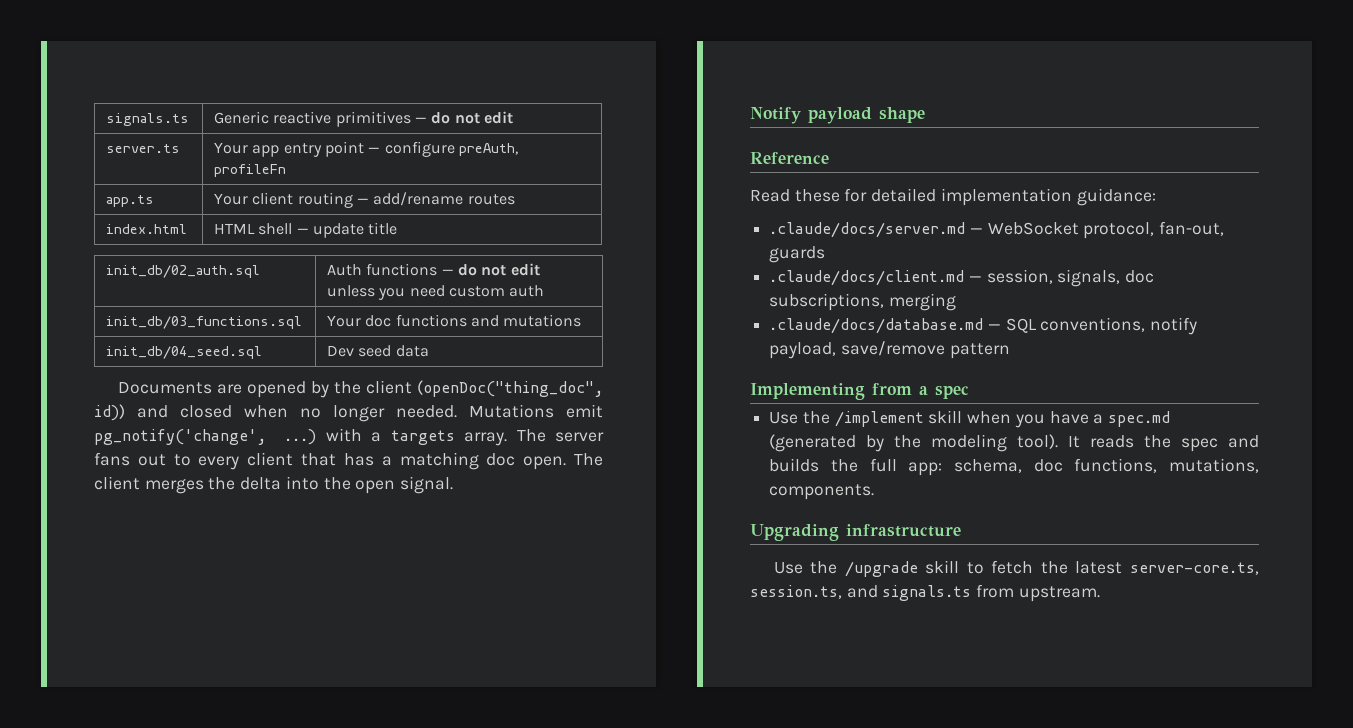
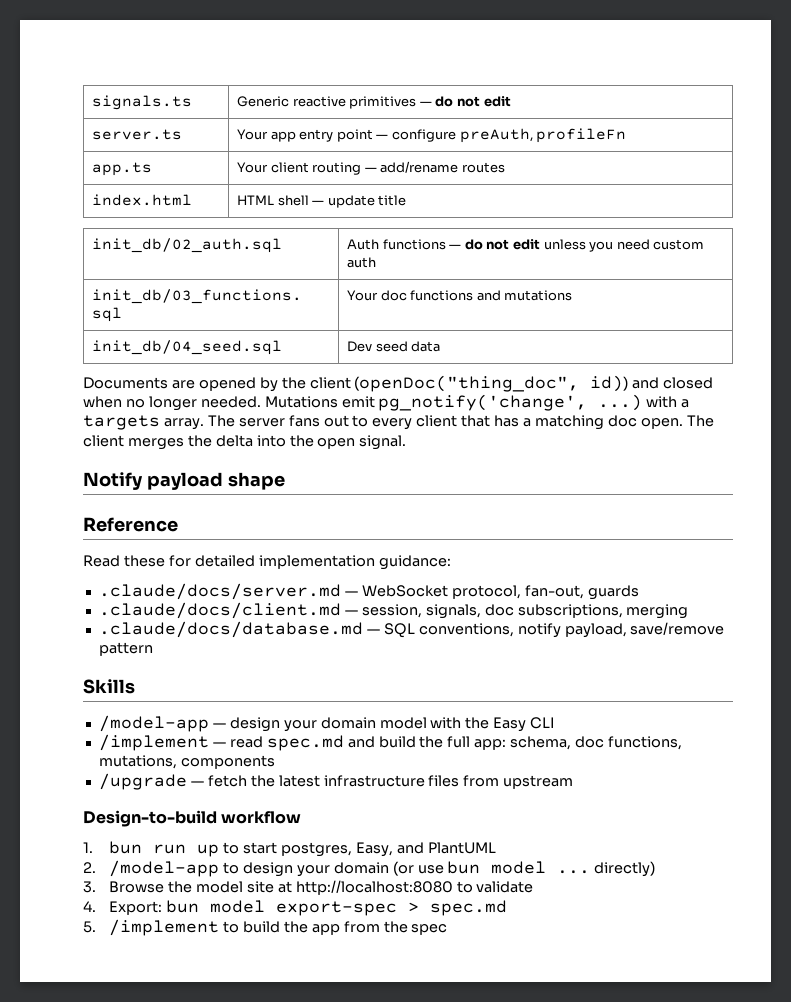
- Implementing from a spec
- Use the /implement skill when you have a spec.md (generated by the modeling tool). It reads the spec and builds the full app: schema, doc functions, mutations, components.
- Upgrading infrastructure
- Use the /upgrade skill to fetch the latest server-core.ts, session.ts, and signals.ts from upstream.
+ Skills
+ /model-app — design your domain model with the Easy CLI
+ /implement — read spec.md and build the full app: schema, doc functions, mutations, components
+ /upgrade — fetch the latest infrastructure files from upstream
+ Design-to-build workflow
+ 1. bun run up to start postgres, Easy, and PlantUML
+ 2. /model-app to design your domain (or use bun model ... directly)
+ 3. Browse the model site at http://localhost:8080 to validate
+ 4. Export: bun model export-spec > spec.md
+ 5. /implement to build the app from the spec

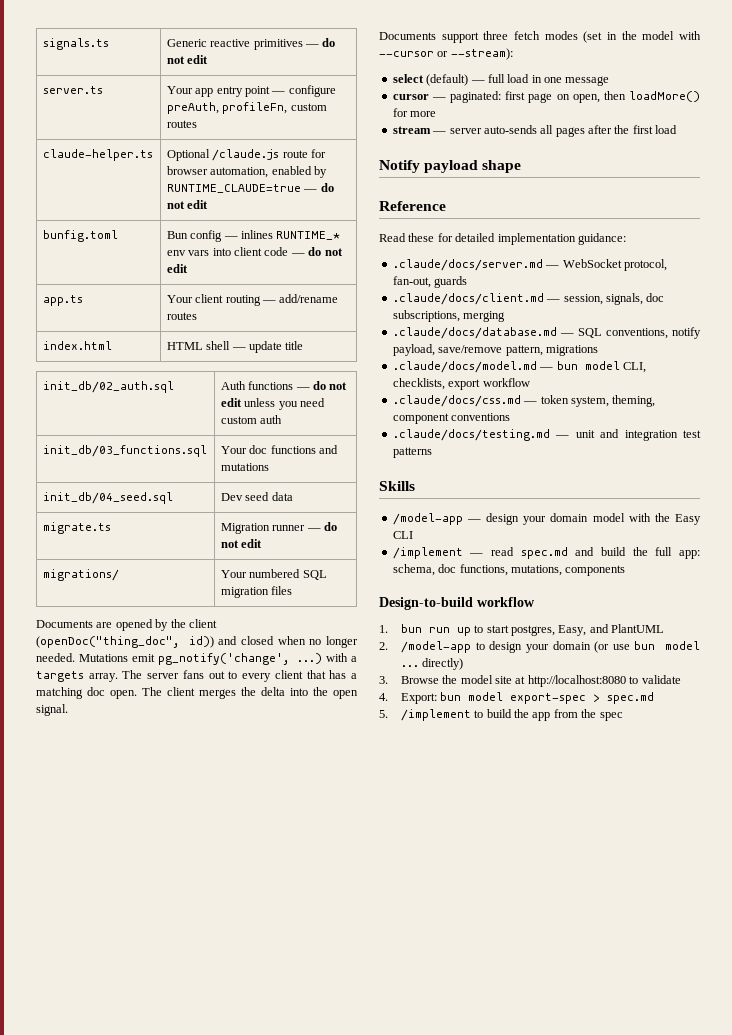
- server.ts | Your app entry point — configure preAuth, profileFn
+ server.ts | Your app entry point — configure preAuth, profileFn, custom routes
+ claude-helper.ts | Optional /claude.js route for browser automation, enabled by RUNTIME_CLAUDE=true — do not edit
+ bunfig.toml | Bun config — inlines RUNTIME_* env vars into client code — do not edit
+ migrate.ts | Migration runner — do not edit
+ migrations/ | Your numbered SQL migration files
+ Documents support three fetch modes (set in the model with --cursor or --stream):
+ select (default) — full load in one message
+ cursor — paginated: first page on open, then loadMore() for more
+ stream — server auto-sends all pages after the first load
- .claude/docs/database.md — SQL conventions, notify payload, save/remove pattern
+ .claude/docs/database.md — SQL conventions, notify payload, save/remove pattern, migrations
+ .claude/docs/model.md — bun model CLI, checklists, export workflow
+ .claude/docs/css.md — token system, theming, component conventions
+ .claude/docs/testing.md — unit and integration test patterns
- /upgrade — fetch the latest infrastructure files from upstream

